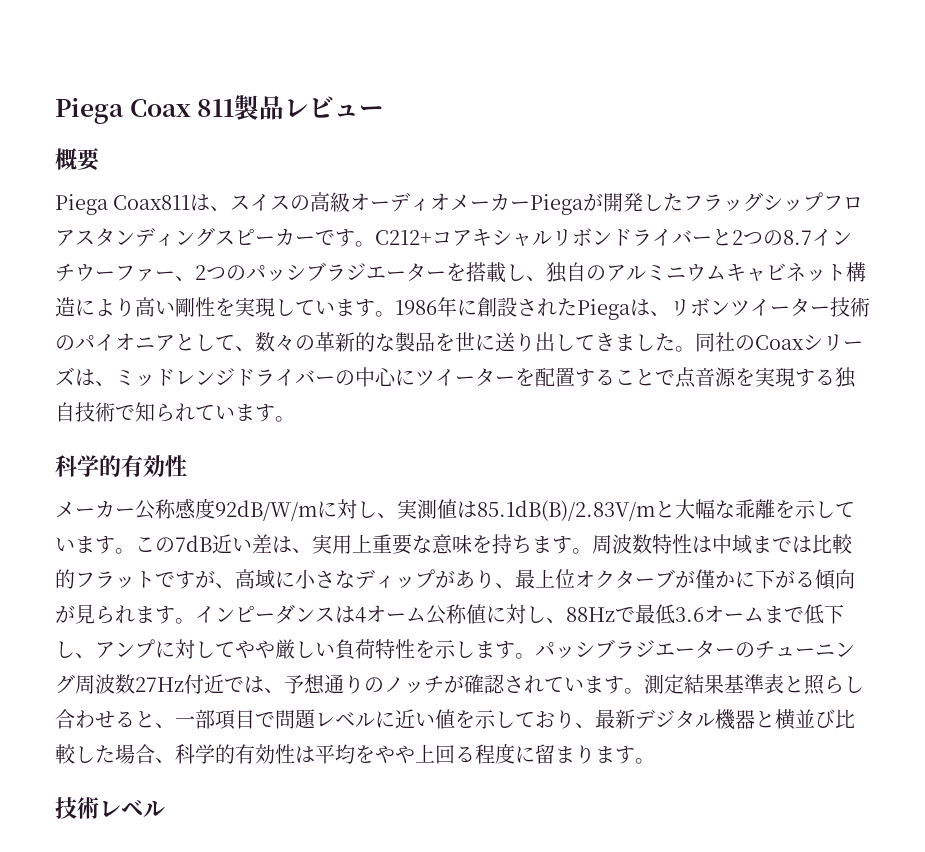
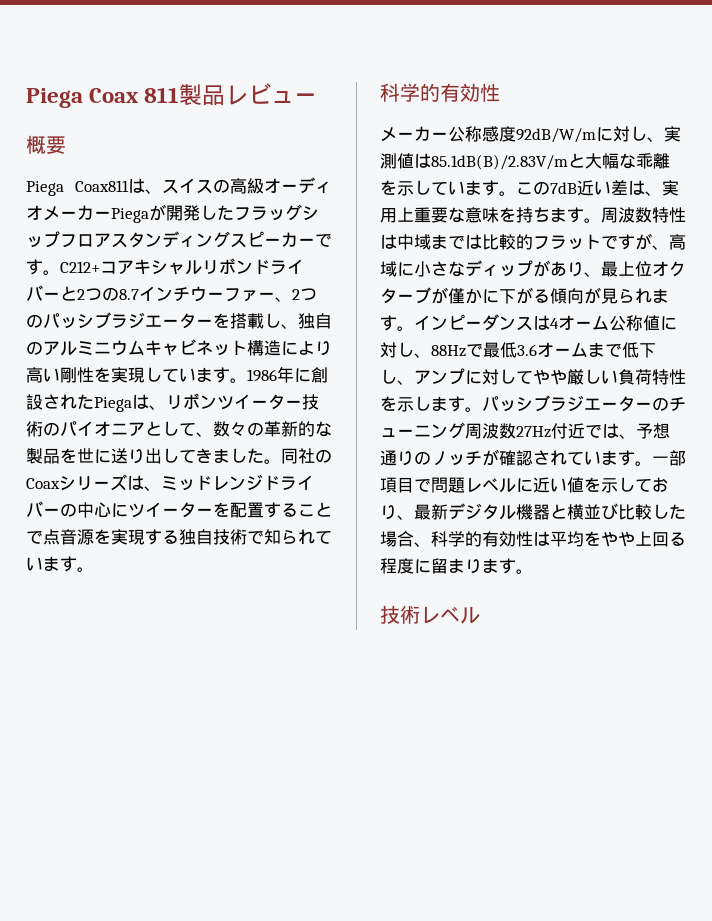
- 測定結果基準表と照らし合わせると、一部項目で問題レベルに近い値を示しており、最新デジタル機器と横並び比較した場合、科学的有効性は平均をやや上回る程度に留まります。
+ 一部項目で問題レベルに近い値を示しており、最新デジタル機器と横並び比較した場合、科学的有効性は平均をやや上回る程度に留まります。

